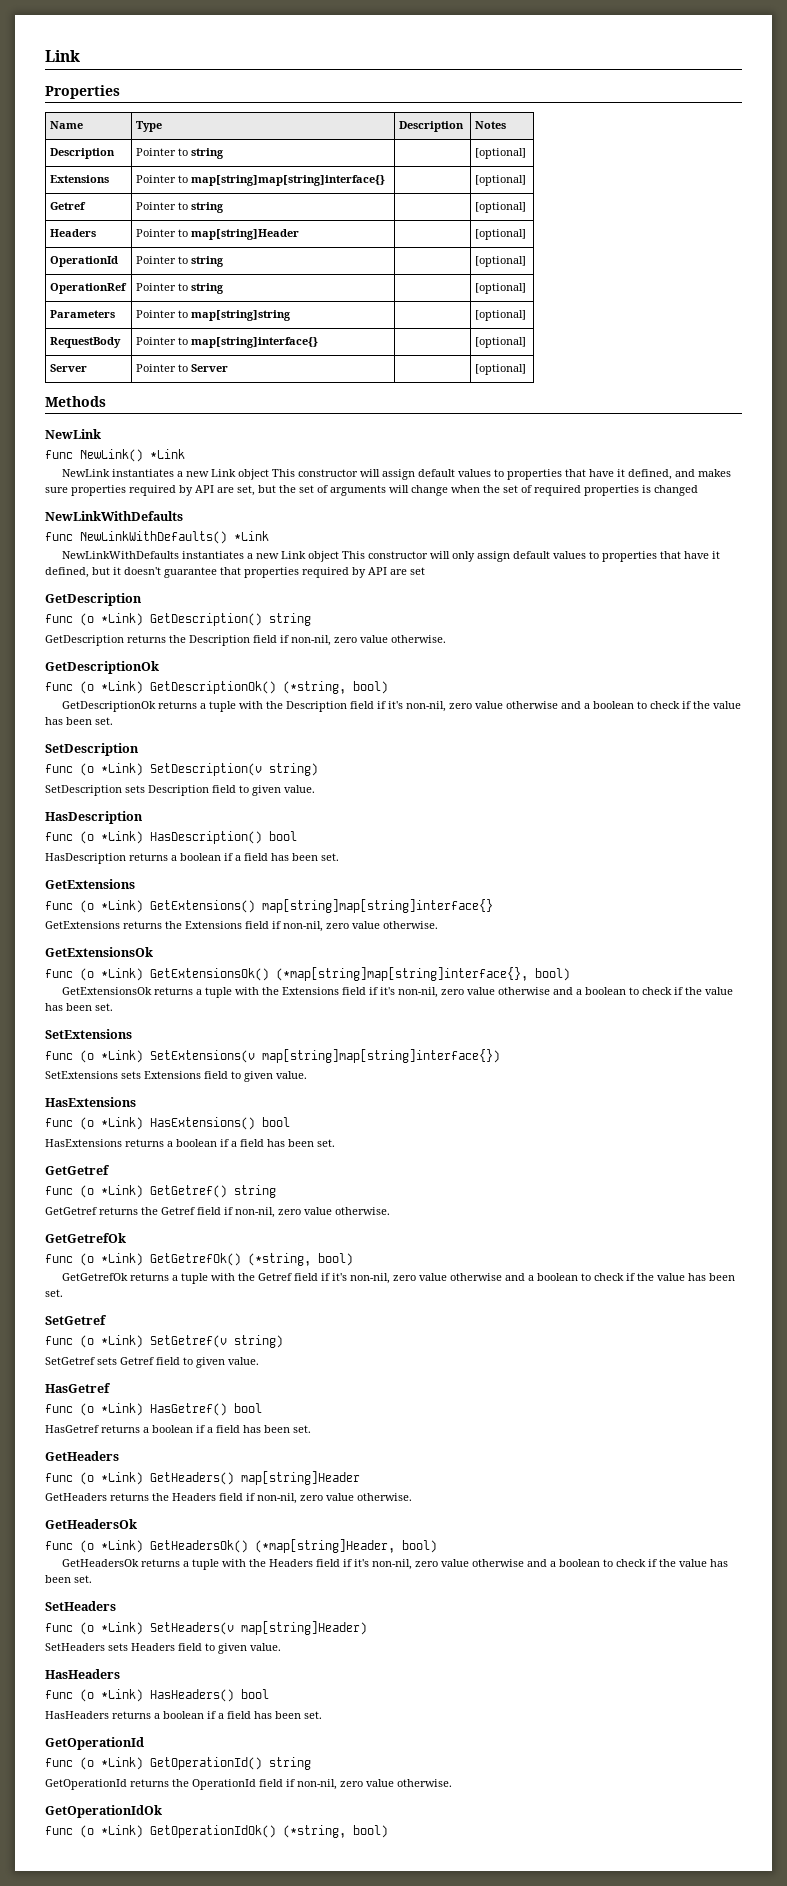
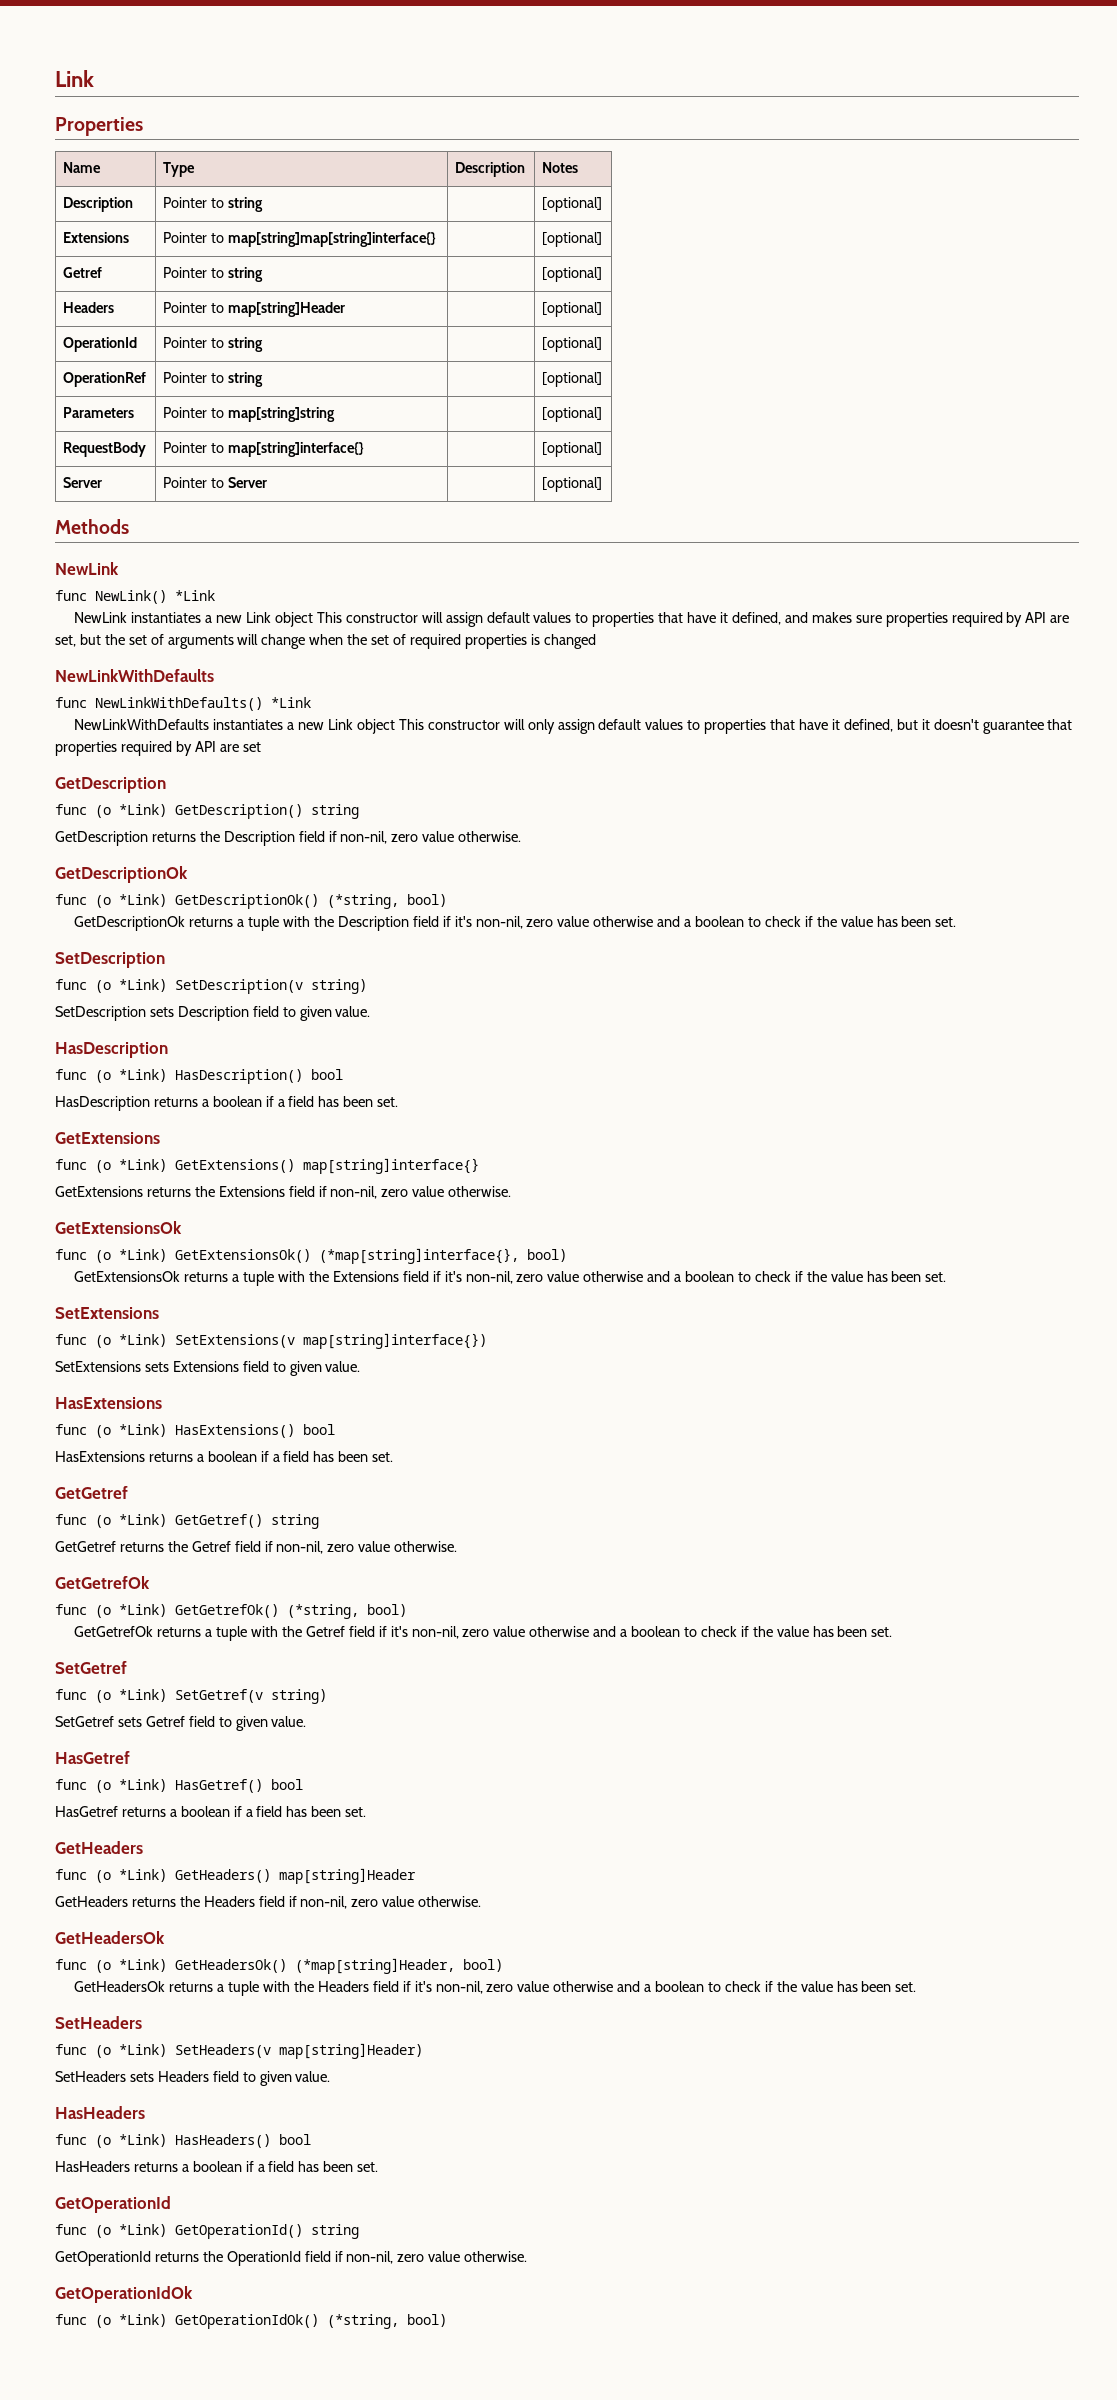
- func (o *Link) GetExtensions() map[string]map[string]interface{}
+ func (o *Link) GetExtensions() map[string]interface{}
- func (o *Link) GetExtensionsOk() (*map[string]map[string]interface{}, bool)
+ func (o *Link) GetExtensionsOk() (*map[string]interface{}, bool)
- func (o *Link) SetExtensions(v map[string]map[string]interface{})
+ func (o *Link) SetExtensions(v map[string]interface{})

